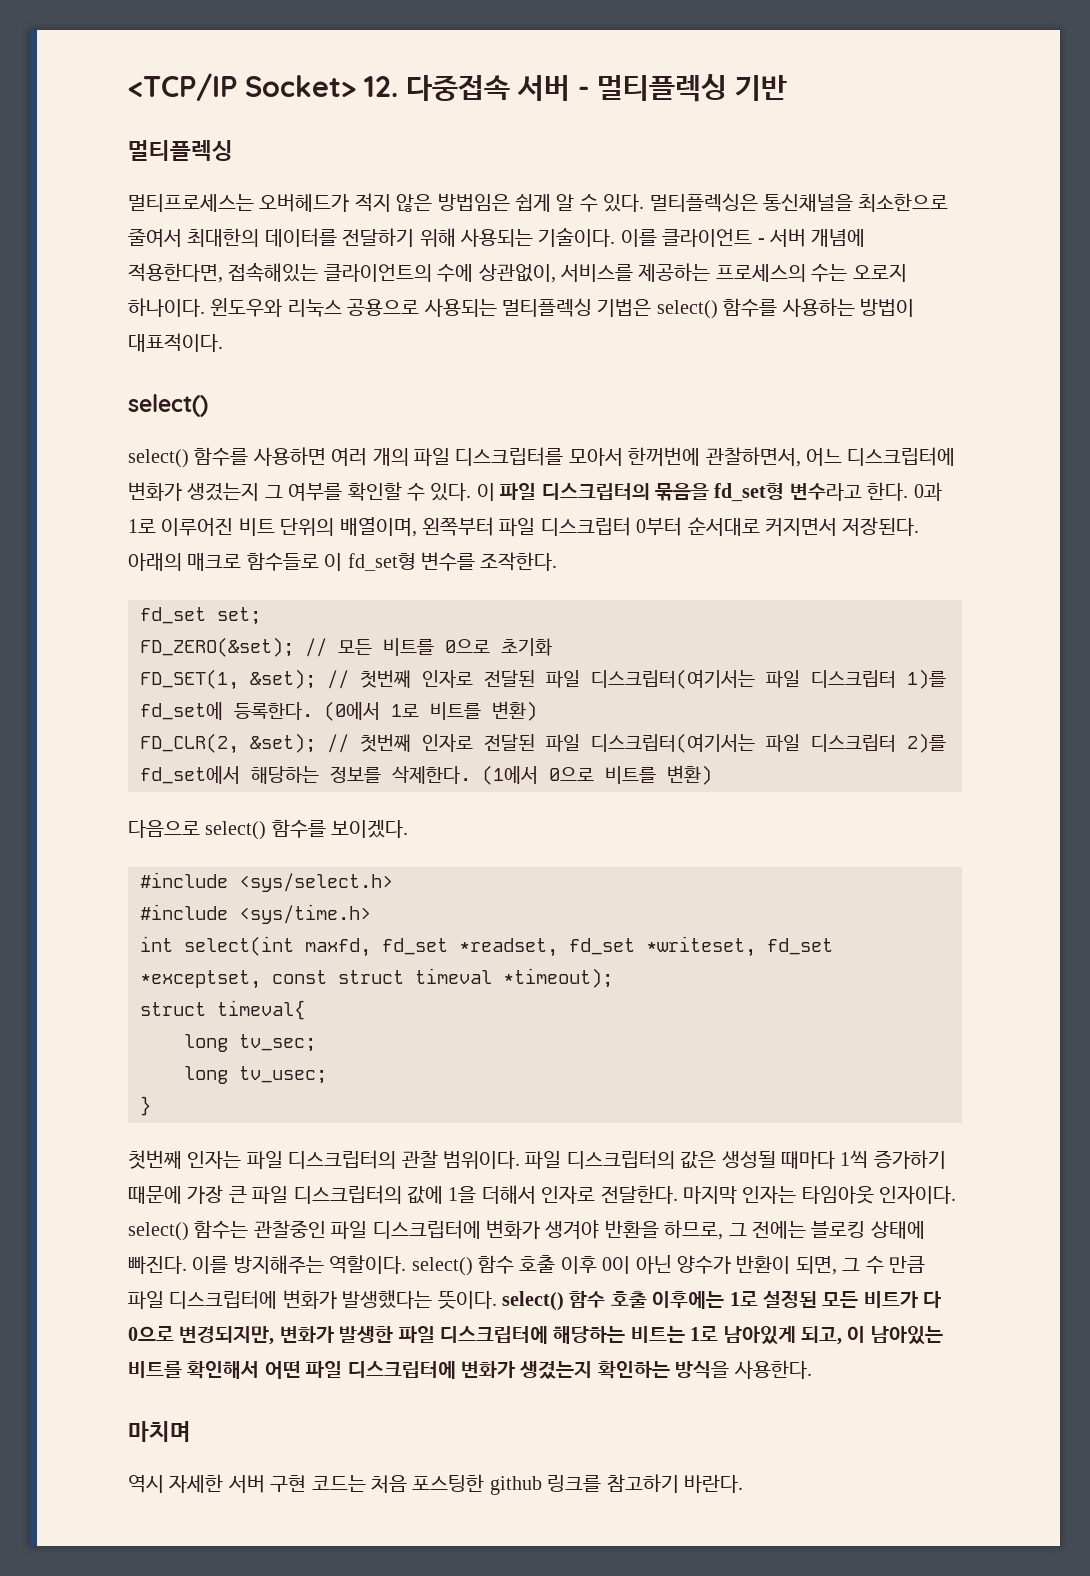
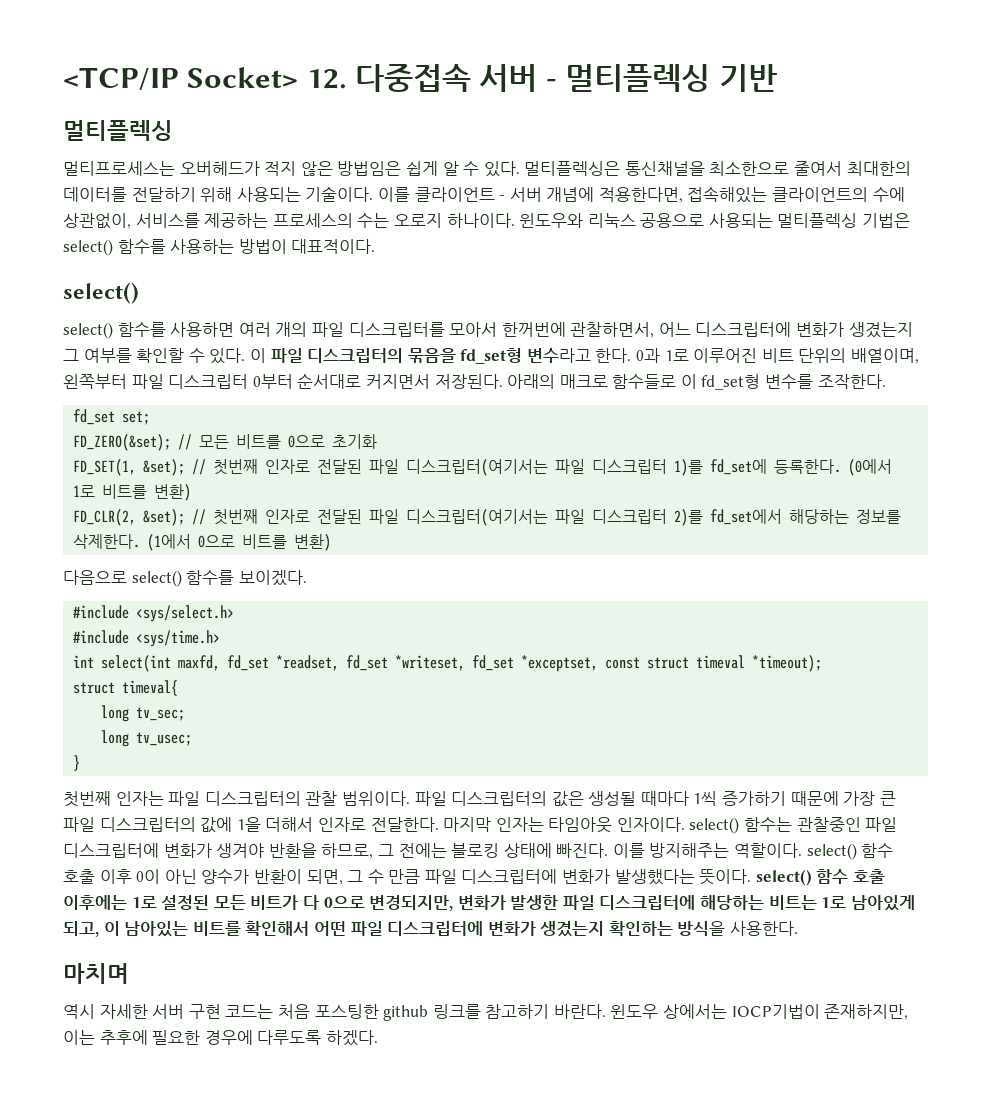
+ 윈도우 상에서는 IOCP기법이 존재하지만, 이는 추후에 필요한 경우에 다루도록 하겠다.

